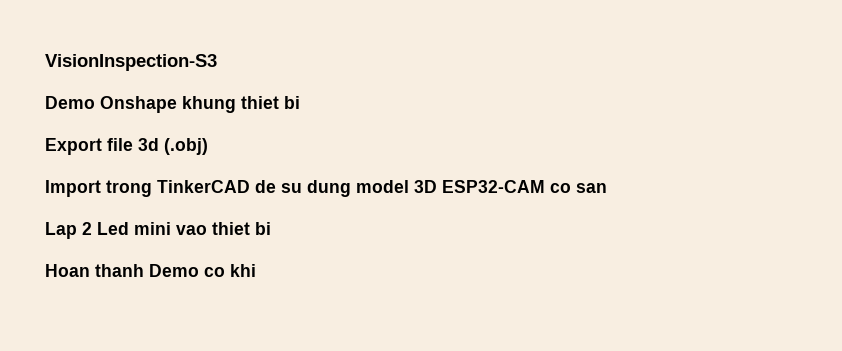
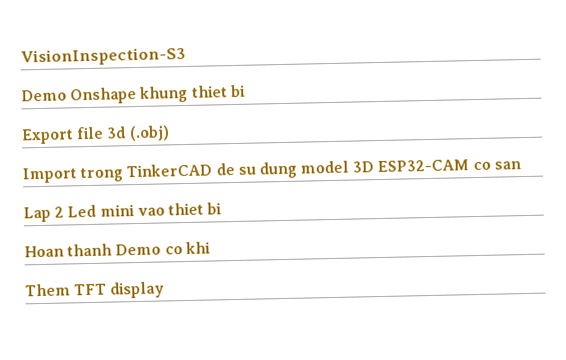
+ Them TFT display

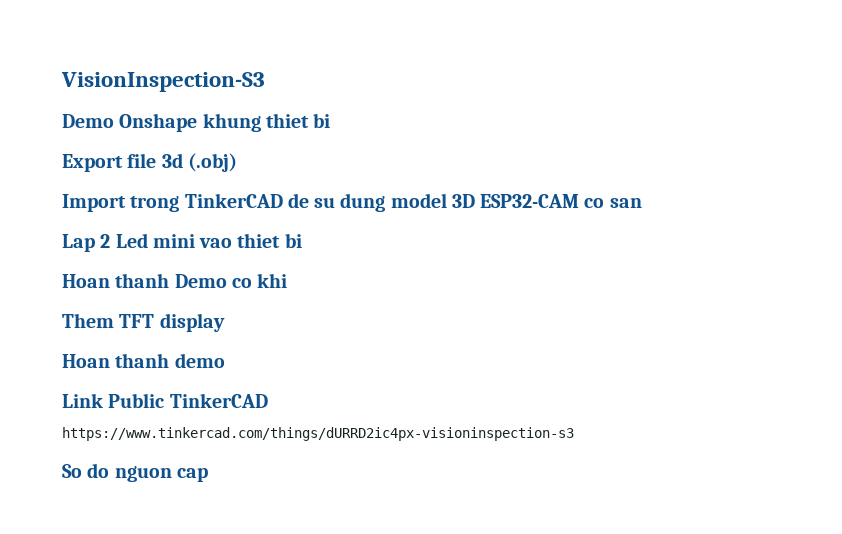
+ Hoan thanh demo
+ Link Public TinkerCAD
+ https://www.tinkercad.com/things/dURRD2ic4px-visioninspection-s3
+ So do nguon cap

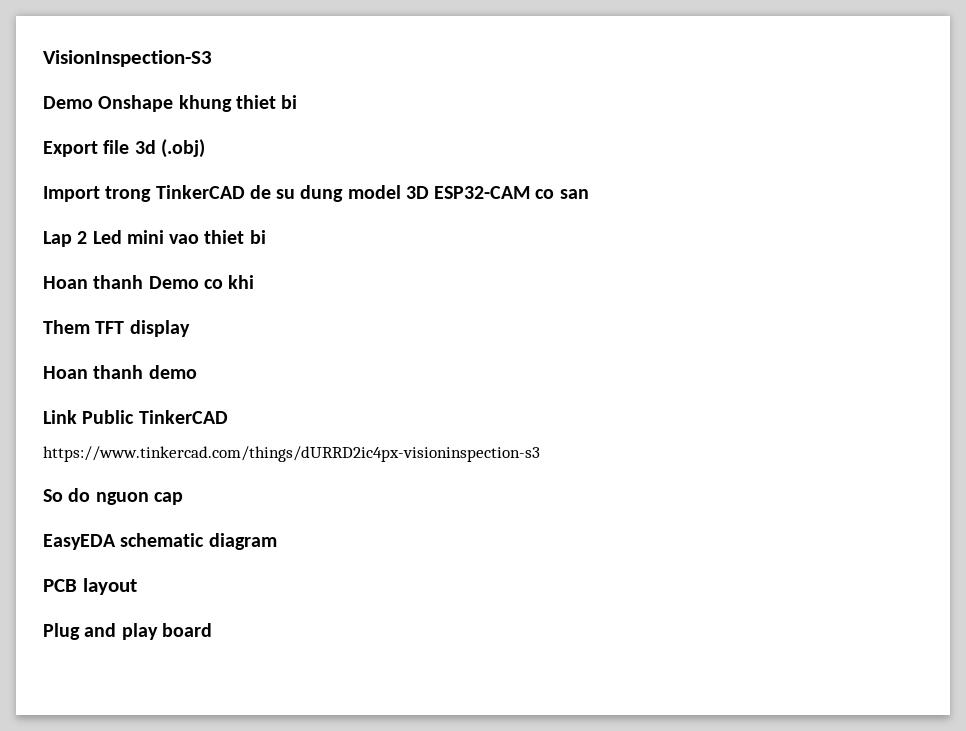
+ EasyEDA schematic diagram
+ PCB layout
+ Plug and play board

